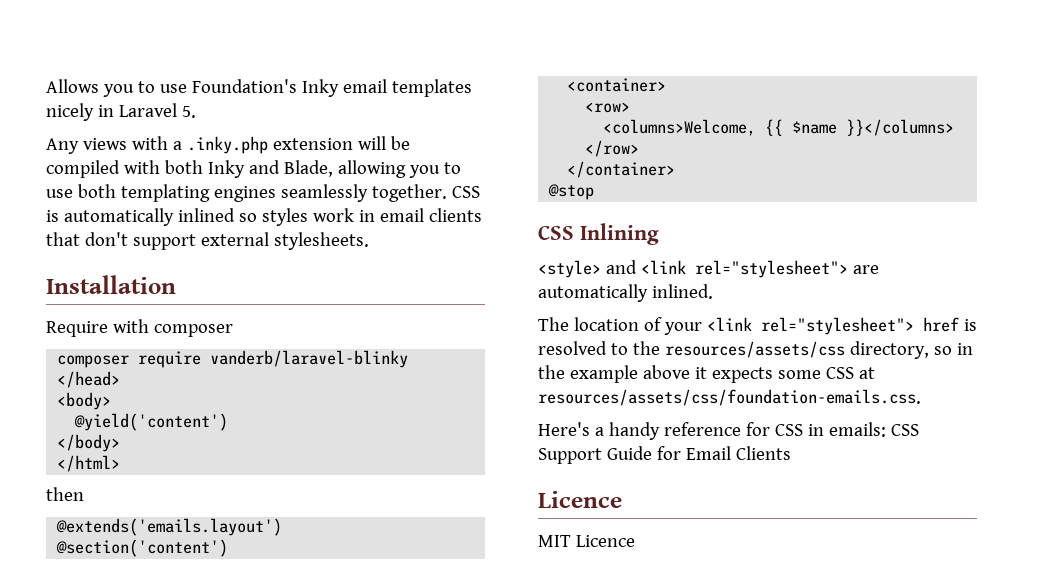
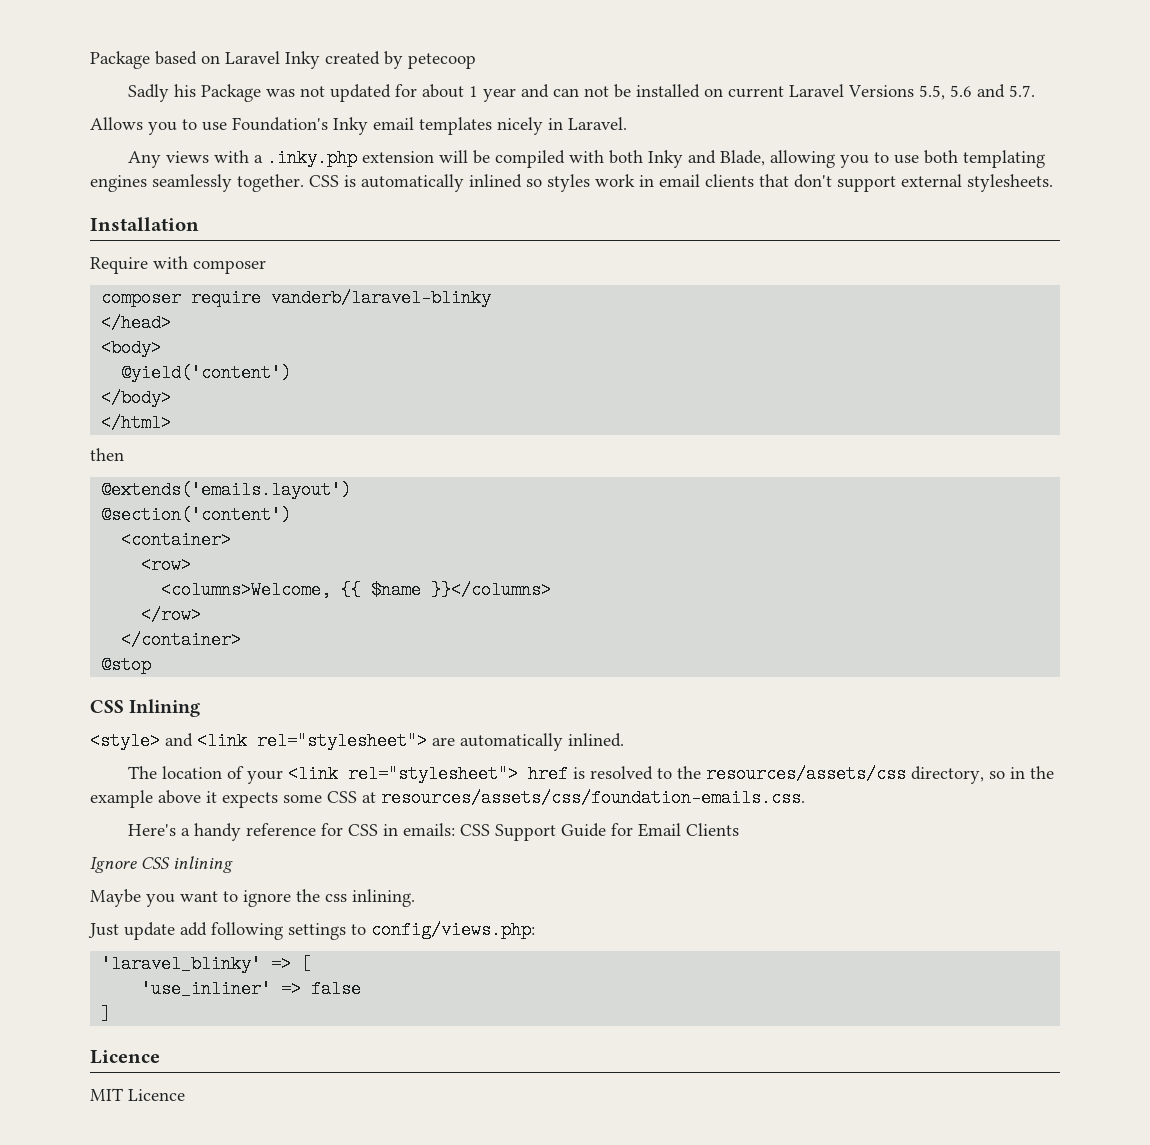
+ Package based on Laravel Inky created by petecoop
+ Sadly his Package was not updated for about 1 year and can not be installed on current Laravel Versions 5.5, 5.6 and 5.7.
- Allows you to use Foundation's Inky email templates nicely in Laravel 5.
+ Allows you to use Foundation's Inky email templates nicely in Laravel.
+ Ignore CSS inlining
+ Maybe you want to ignore the css inlining.
+ Just update add following settings to config/views.php:
+ 'laravel_blinky' => [
+ 'use_inliner' => false
+ ]

